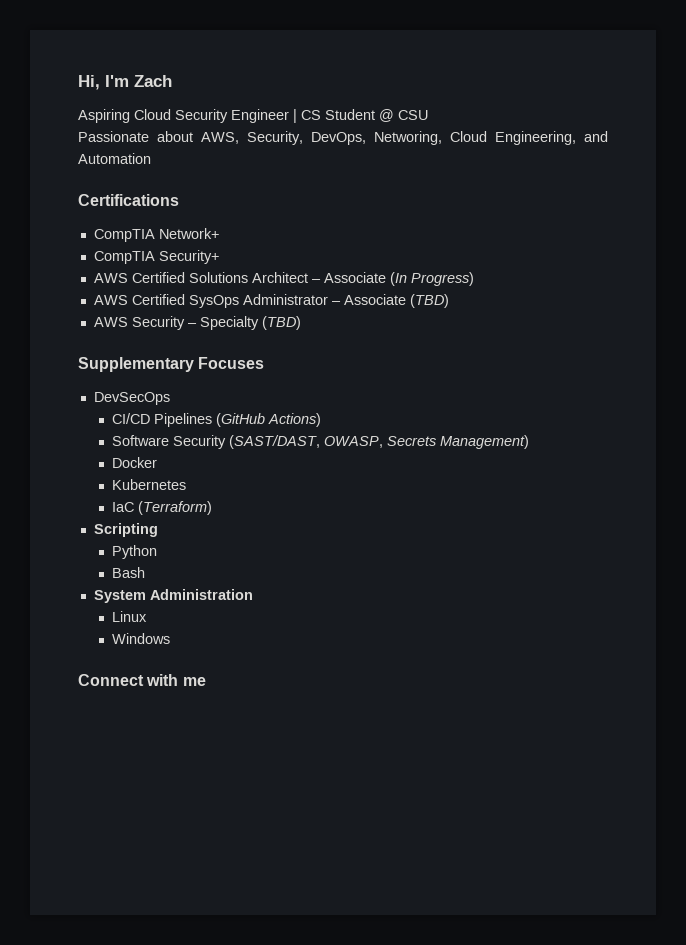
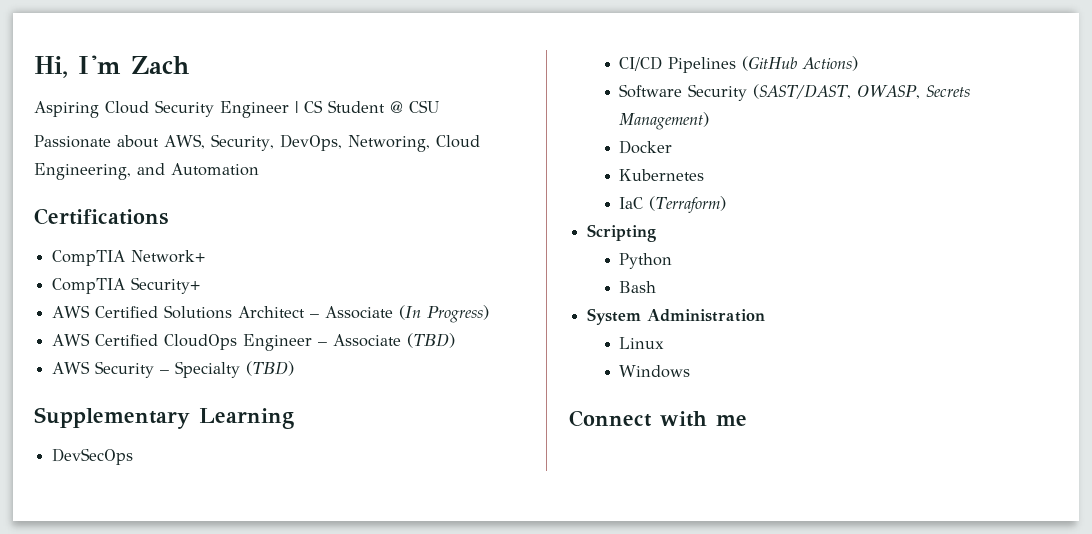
- AWS Certified SysOps Administrator – Associate (TBD)
+ AWS Certified CloudOps Engineer – Associate (TBD)
- Supplementary Focuses
+ Supplementary Learning

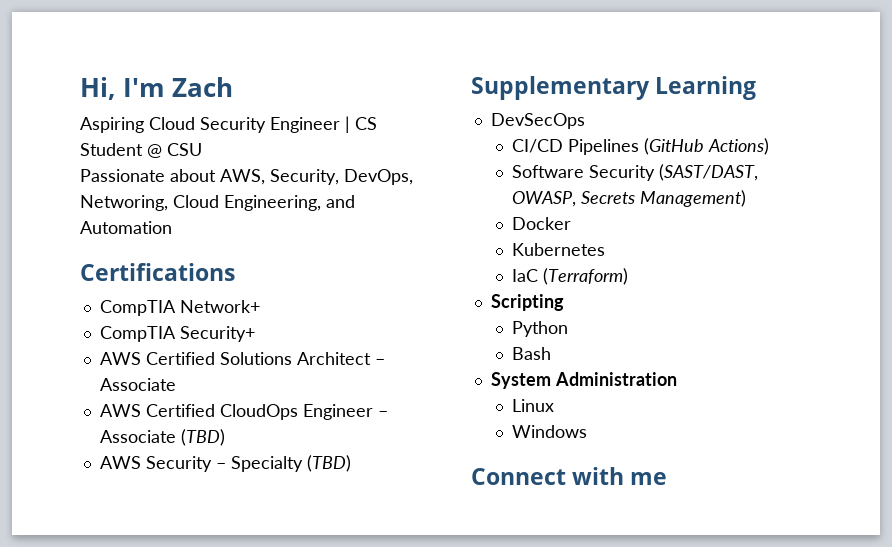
- AWS Certified Solutions Architect – Associate (In Progress)
+ AWS Certified Solutions Architect – Associate

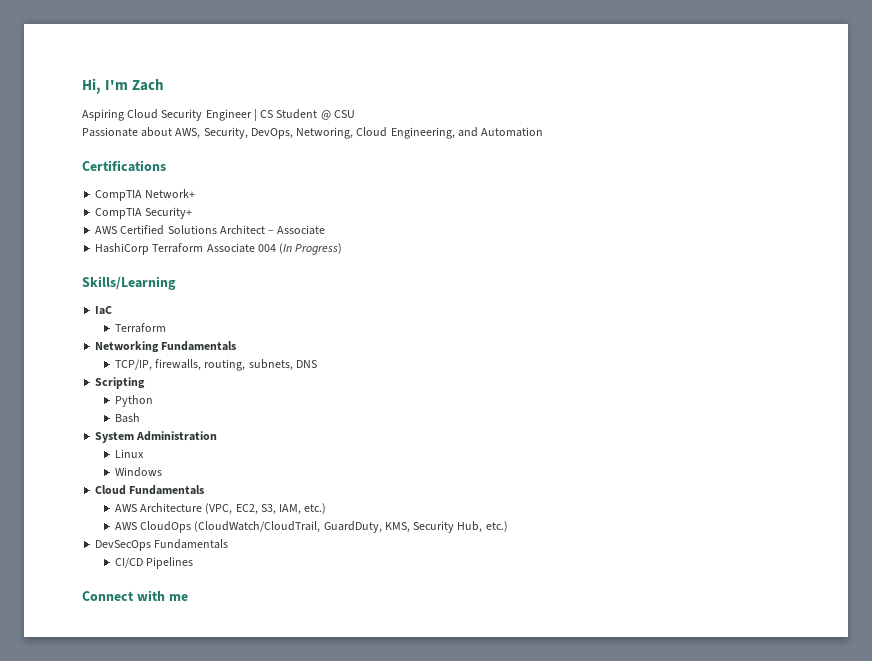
- AWS Certified CloudOps Engineer – Associate (TBD)
- AWS Security – Specialty (TBD)
- Supplementary Learning
- DevSecOps
- CI/CD Pipelines (GitHub Actions)
- Software Security (SAST/DAST, OWASP, Secrets Management)
- Docker
- Kubernetes
- IaC (Terraform)
+ HashiCorp Terraform Associate 004 (In Progress)
+ Skills/Learning
+ IaC
+ Terraform
+ Networking Fundamentals
+ TCP/IP, firewalls, routing, subnets, DNS
+ Cloud Fundamentals
+ AWS Architecture (VPC, EC2, S3, IAM, etc.)
+ AWS CloudOps (CloudWatch/CloudTrail, GuardDuty, KMS, Security Hub, etc.)
+ DevSecOps Fundamentals
+ CI/CD Pipelines

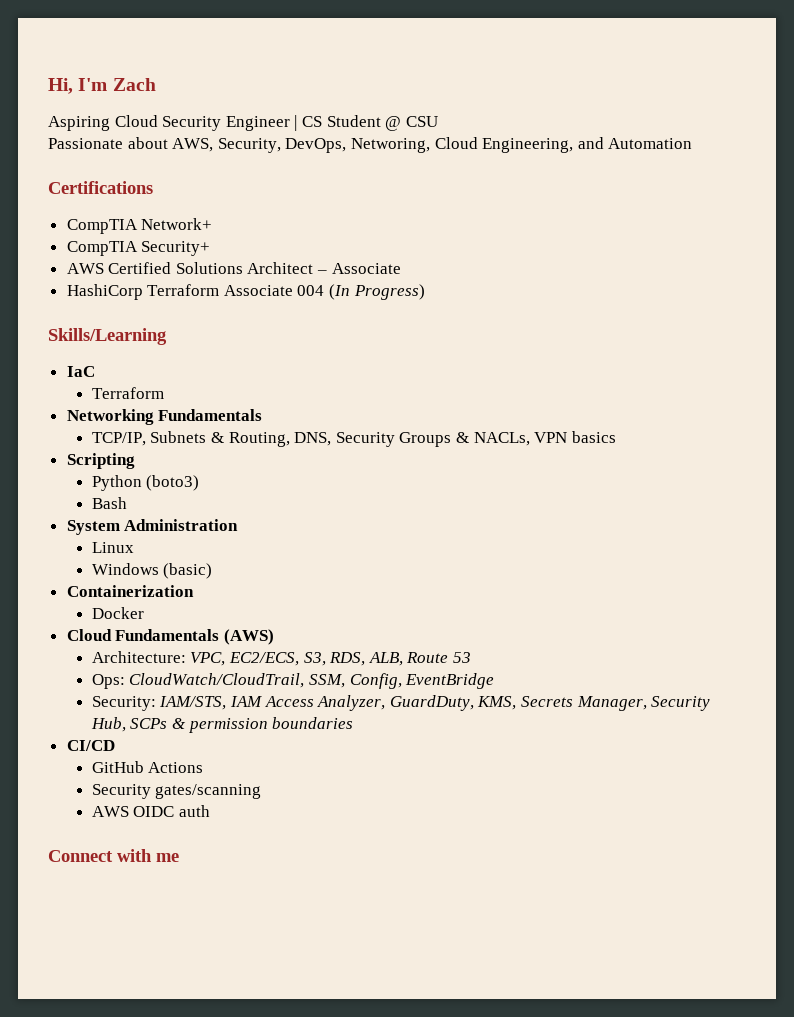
- TCP/IP, firewalls, routing, subnets, DNS
+ TCP/IP, Subnets & Routing, DNS, Security Groups & NACLs, VPN basics
- Python
+ Python (boto3)
- Windows
+ Windows (basic)
+ Containerization
+ Docker
- Cloud Fundamentals
- AWS Architecture (VPC, EC2, S3, IAM, etc.)
- AWS CloudOps (CloudWatch/CloudTrail, GuardDuty, KMS, Security Hub, etc.)
- DevSecOps Fundamentals
- CI/CD Pipelines
+ Cloud Fundamentals (AWS)
+ Architecture: VPC, EC2/ECS, S3, RDS, ALB, Route 53
+ Ops: CloudWatch/CloudTrail, SSM, Config, EventBridge
+ Security: IAM/STS, IAM Access Analyzer, GuardDuty, KMS, Secrets Manager, Security Hub, SCPs & permission boundaries
+ CI/CD
+ GitHub Actions
+ Security gates/scanning
+ AWS OIDC auth

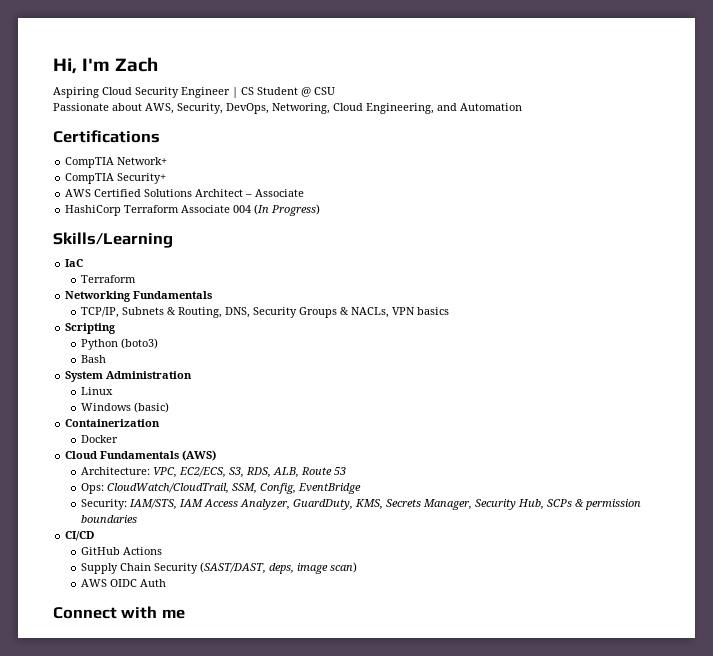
- Security gates/scanning
+ Supply Chain Security (SAST/DAST, deps, image scan)
- AWS OIDC auth
+ AWS OIDC Auth

